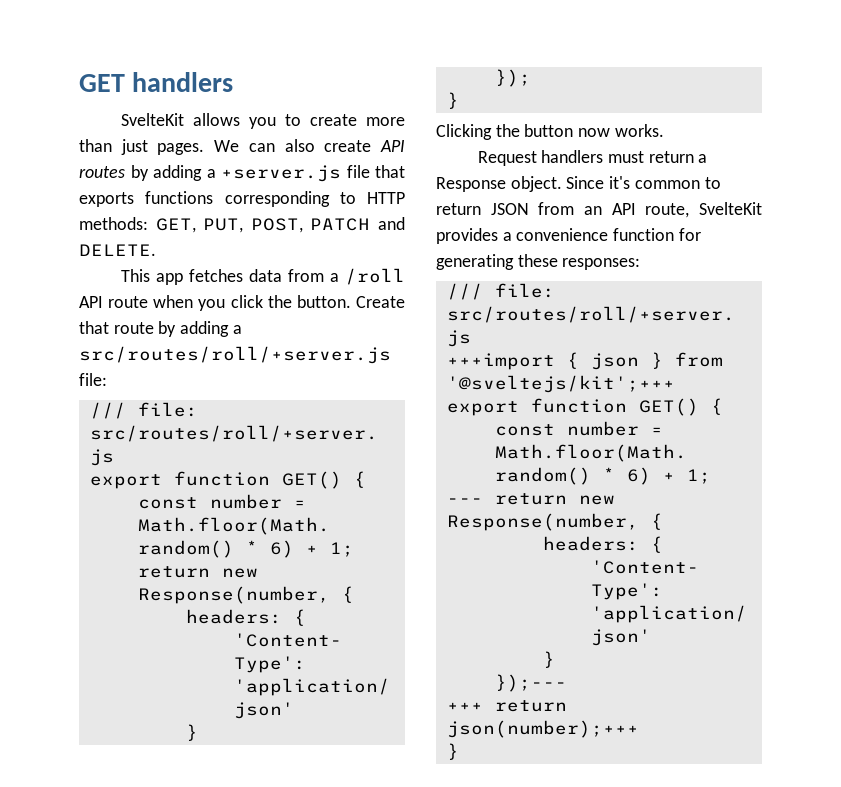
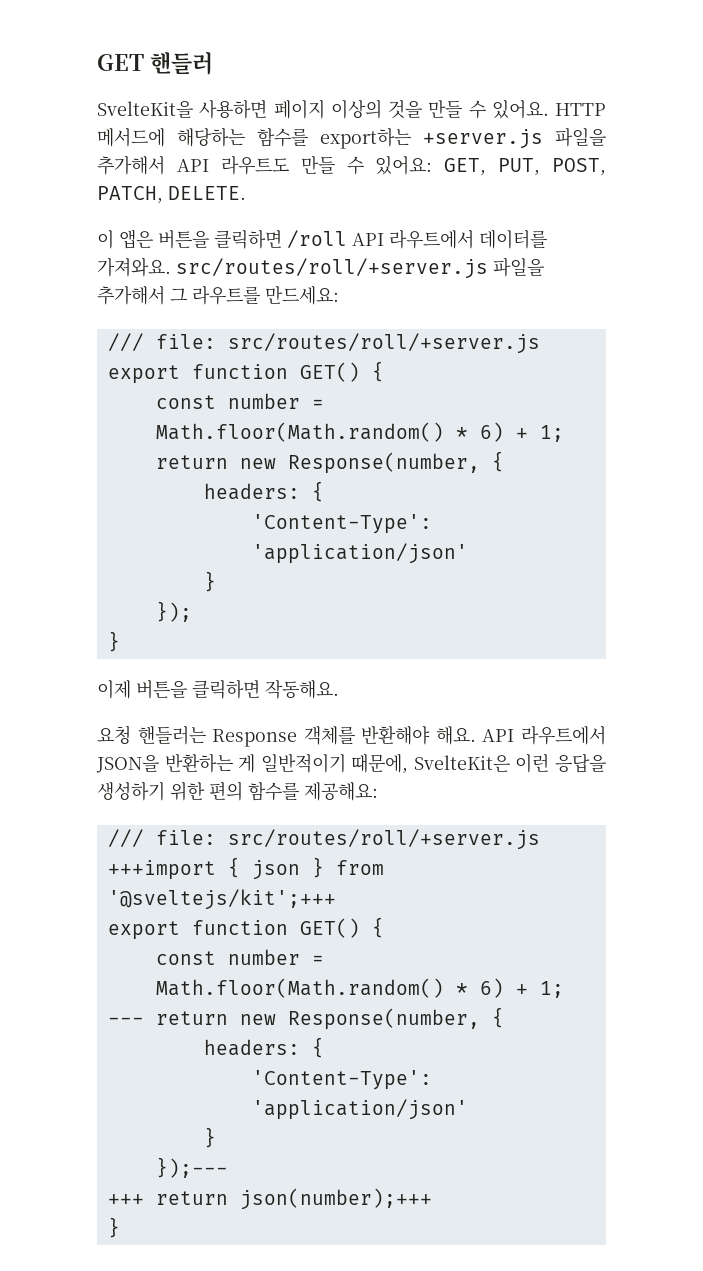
- GET handlers
- SvelteKit allows you to create more than just pages. We can also create API routes by adding a +server.js file that exports functions corresponding to HTTP methods: GET, PUT, POST, PATCH and DELETE.
+ GET 핸들러
+ SvelteKit을 사용하면 페이지 이상의 것을 만들 수 있어요. HTTP 메서드에 해당하는 함수를 export하는 +server.js 파일을 추가해서 API 라우트도 만들 수 있어요: GET, PUT, POST, PATCH, DELETE.
- This app fetches data from a /roll API route when you click the button. Create that route by adding a src/routes/roll/+server.js file:
+ 이 앱은 버튼을 클릭하면 /roll API 라우트에서 데이터를 가져와요. src/routes/roll/+server.js 파일을 추가해서 그 라우트를 만드세요:
- Clicking the button now works.
- Request handlers must return a Response object. Since it's common to return JSON from an API route, SvelteKit provides a convenience function for generating these responses:
+ 이제 버튼을 클릭하면 작동해요.
+ 요청 핸들러는 Response 객체를 반환해야 해요. API 라우트에서 JSON을 반환하는 게 일반적이기 때문에, SvelteKit은 이런 응답을 생성하기 위한 편의 함수를 제공해요:

